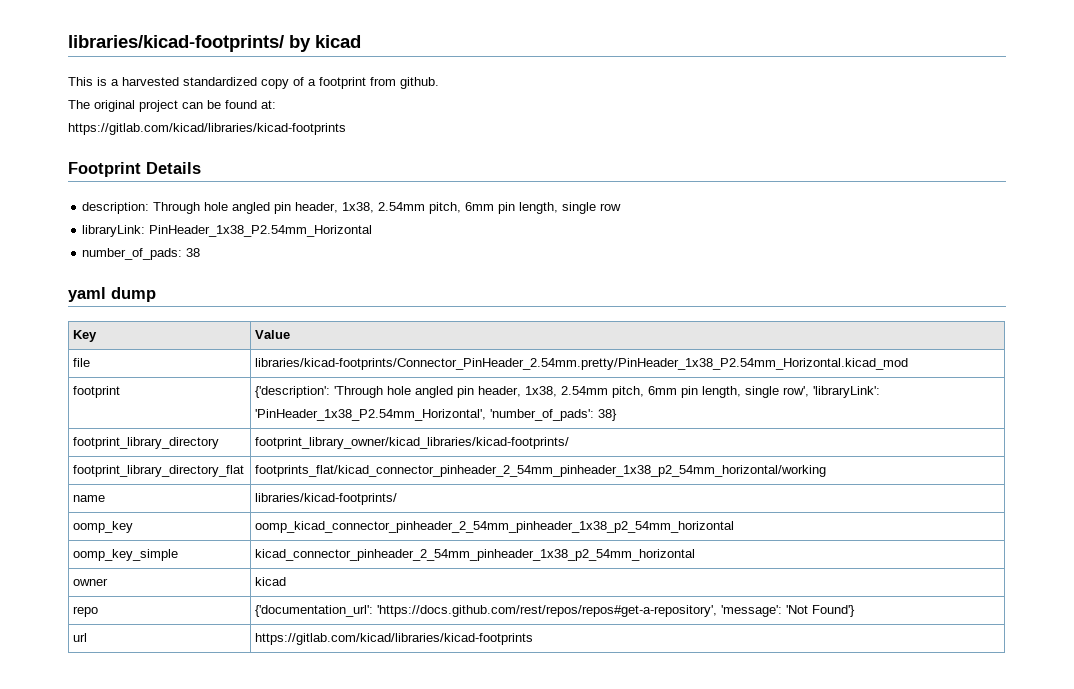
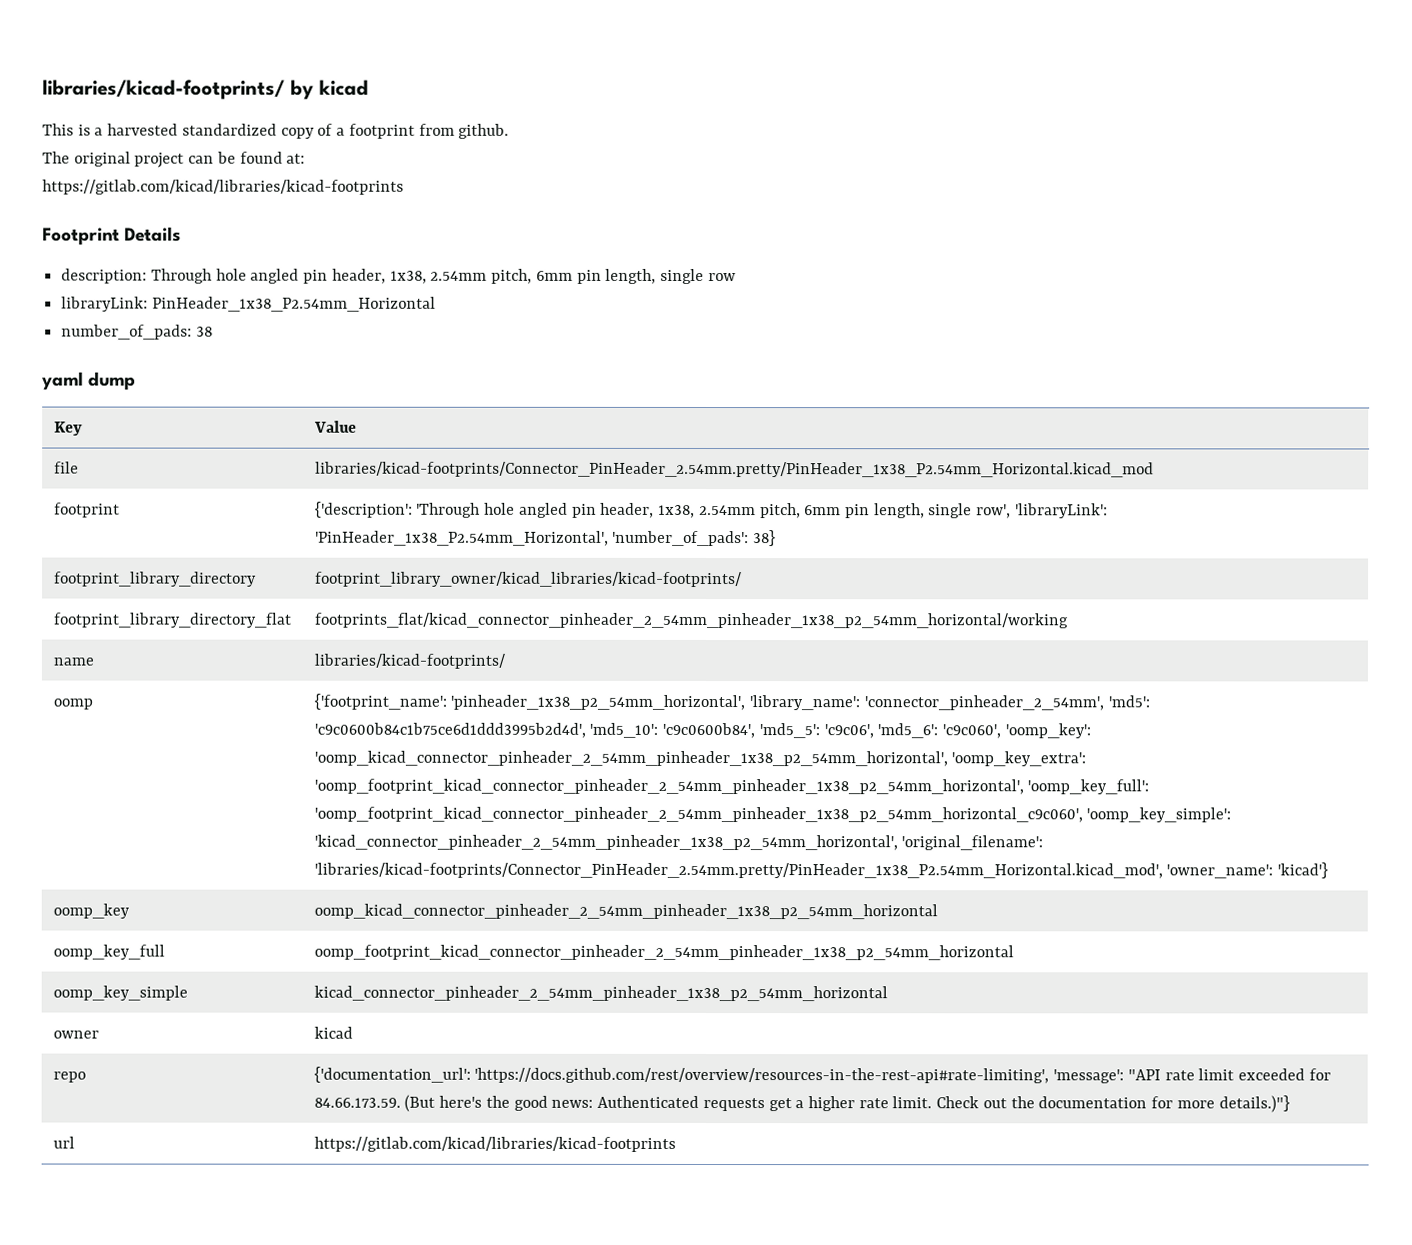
+ oomp | {'footprint_name': 'pinheader_1x38_p2_54mm_horizontal', 'library_name': 'connector_pinheader_2_54mm', 'md5': 'c9c0600b84c1b75ce6d1ddd3995b2d4d', 'md5_10': 'c9c0600b84', 'md5_5': 'c9c06', 'md5_6': 'c9c060', 'oomp_key': 'oomp_kicad_connector_pinheader_2_54mm_pinheader_1x38_p2_54mm_horizontal', 'oomp_key_extra': 'oomp_footprint_kicad_connector_pinheader_2_54mm_pinheader_1x38_p2_54mm_horizontal', 'oomp_key_full': 'oomp_footprint_kicad_connector_pinheader_2_54mm_pinheader_1x38_p2_54mm_horizontal_c9c060', 'oomp_key_simple': 'kicad_connector_pinheader_2_54mm_pinheader_1x38_p2_54mm_horizontal', 'original_filename': 'libraries/kicad-footprints/Connector_PinHeader_2.54mm.pretty/PinHeader_1x38_P2.54mm_Horizontal.kicad_mod', 'owner_name': 'kicad'}
+ oomp_key_full | oomp_footprint_kicad_connector_pinheader_2_54mm_pinheader_1x38_p2_54mm_horizontal
- repo | {'documentation_url': 'https://docs.github.com/rest/repos/repos#get-a-repository', 'message': 'Not Found'}
+ repo | {'documentation_url': 'https://docs.github.com/rest/overview/resources-in-the-rest-api#rate-limiting', 'message': "API rate limit exceeded for 84.66.173.59. (But here's the good news: Authenticated requests get a higher rate limit. Check out the documentation for more details.)"}

